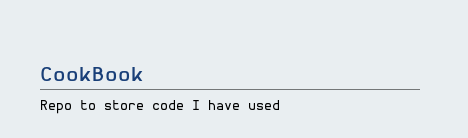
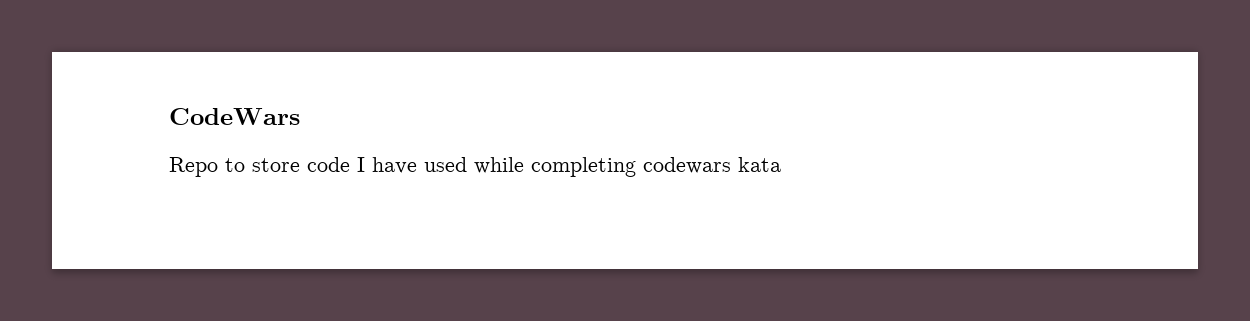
- CookBook
+ CodeWars
- Repo to store code I have used
+ Repo to store code I have used while completing codewars kata

